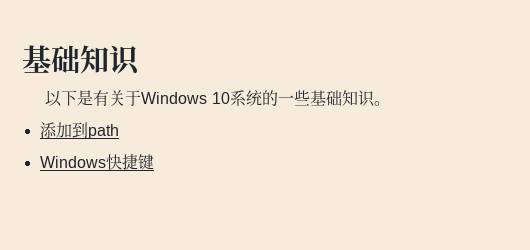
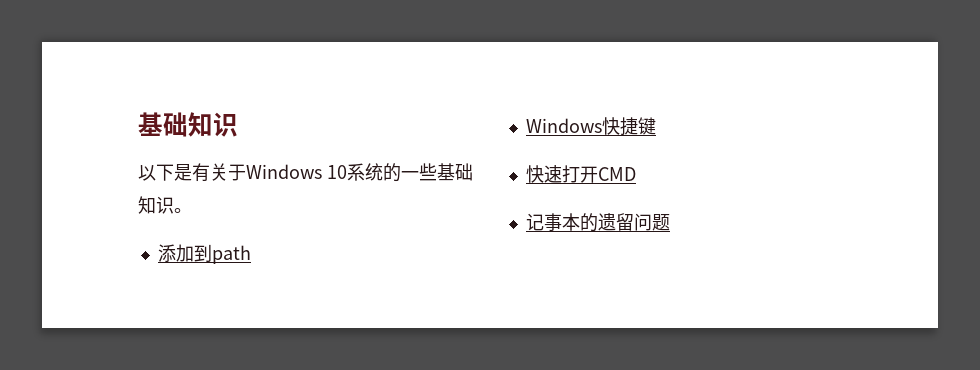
+ 快速打开CMD
+ 记事本的遗留问题

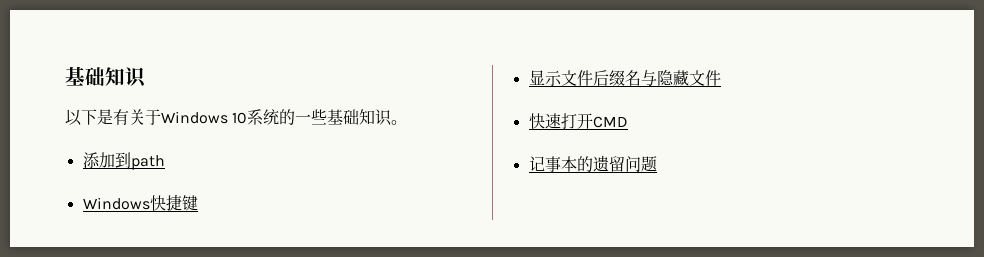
+ 显示文件后缀名与隐藏文件

